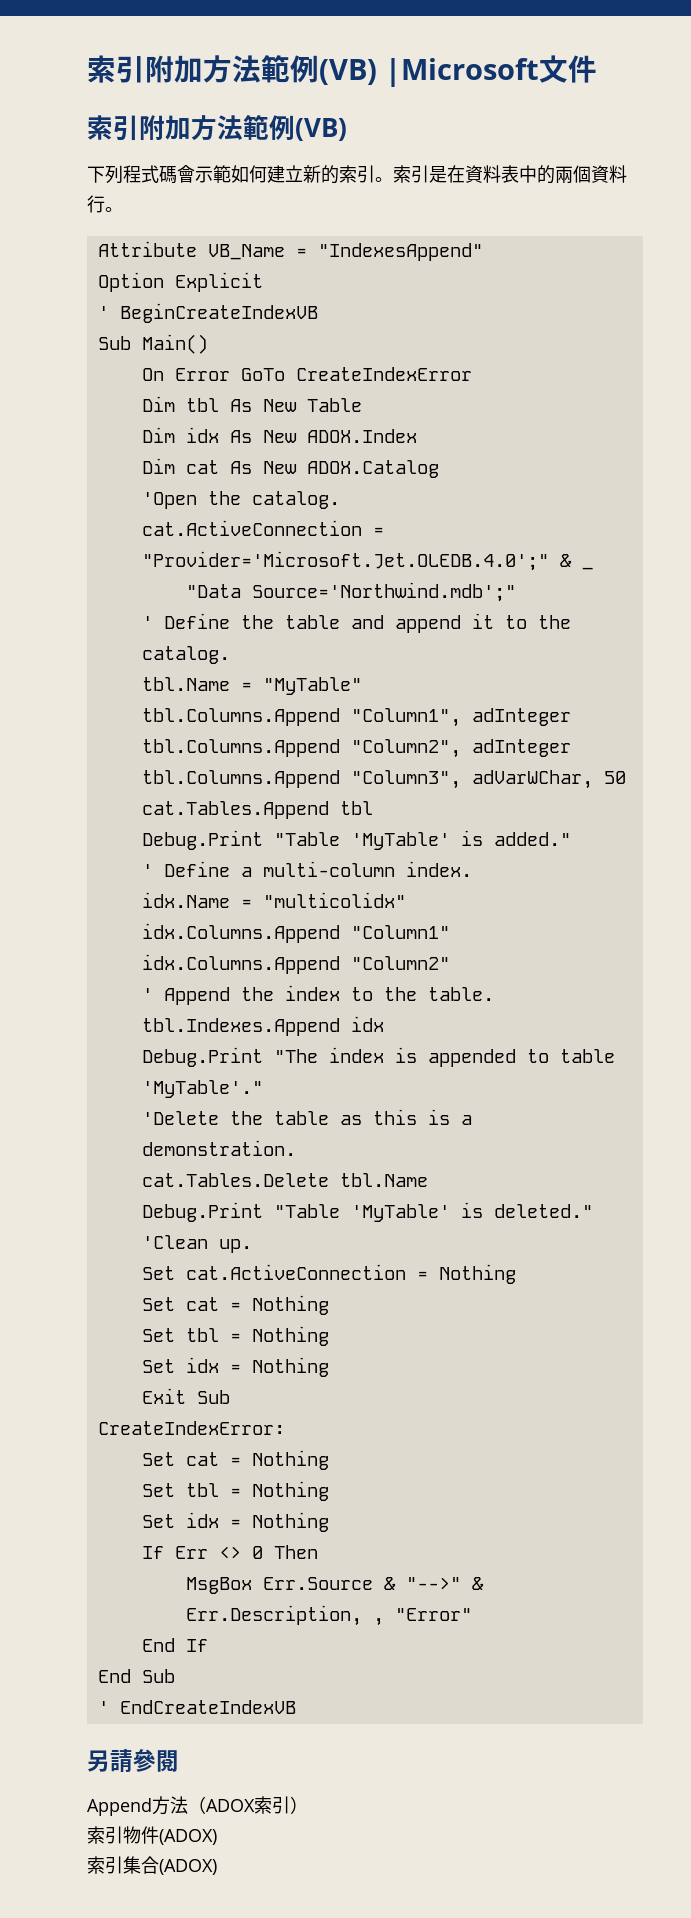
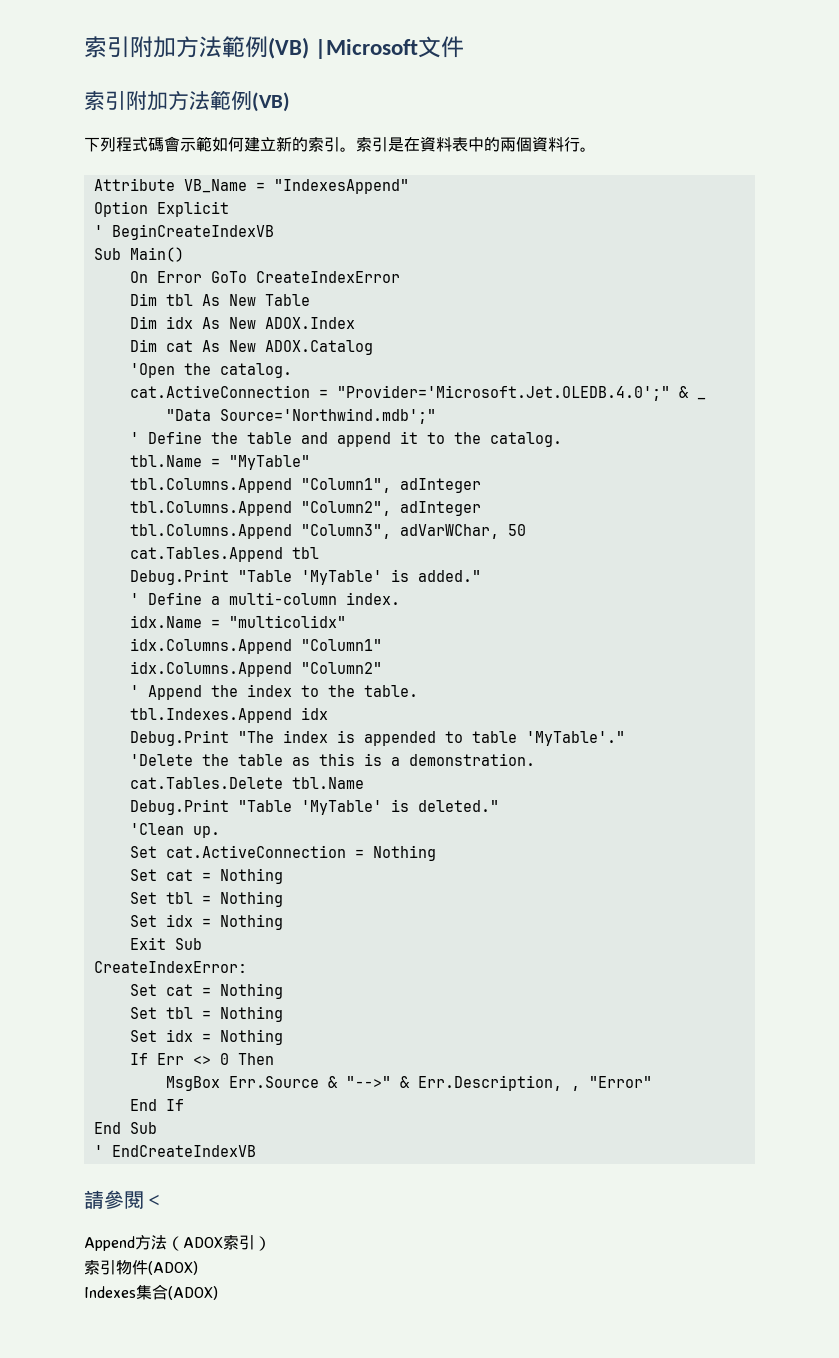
- 另請參閱
+ 請參閱＜
- 索引集合(ADOX)
+ Indexes集合(ADOX)

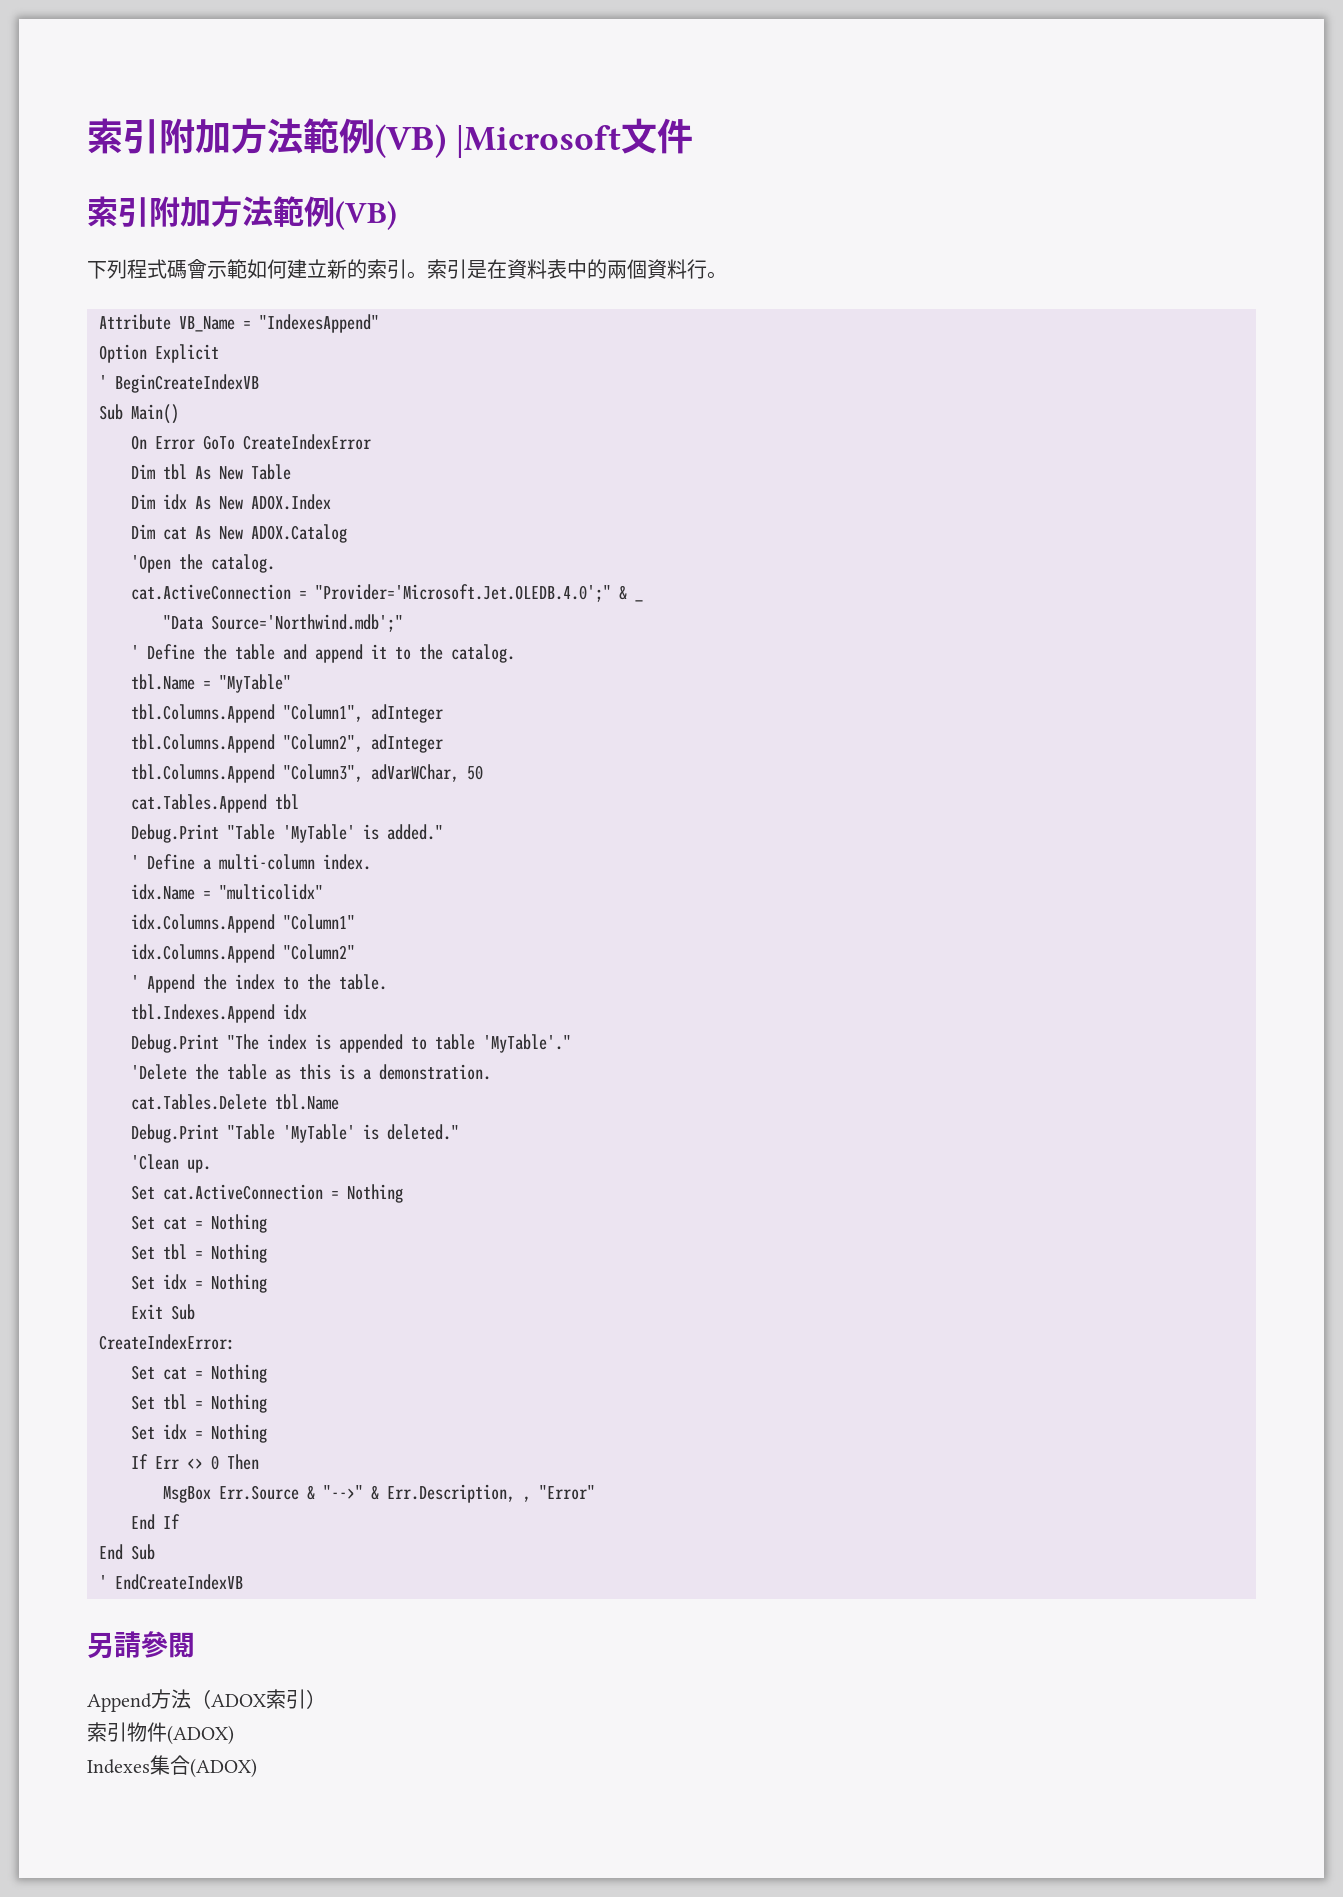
- 請參閱＜
+ 另請參閱

